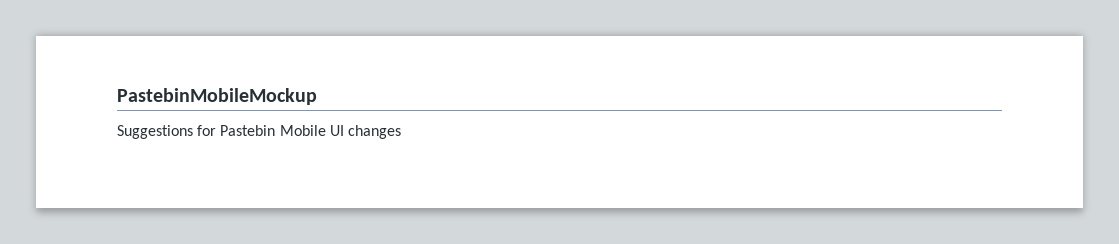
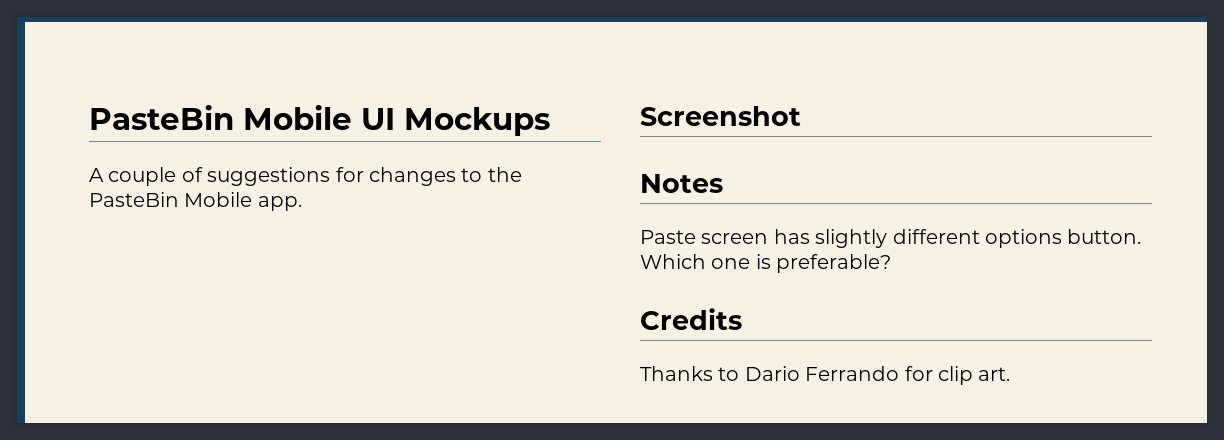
- PastebinMobileMockup
- Suggestions for Pastebin Mobile UI changes
+ PasteBin Mobile UI Mockups
+ A couple of suggestions for changes to the PasteBin Mobile app.
+ Screenshot
+ Notes
+ Paste screen has slightly different options button. Which one is preferable?
+ Credits
+ Thanks to Dario Ferrando for clip art.

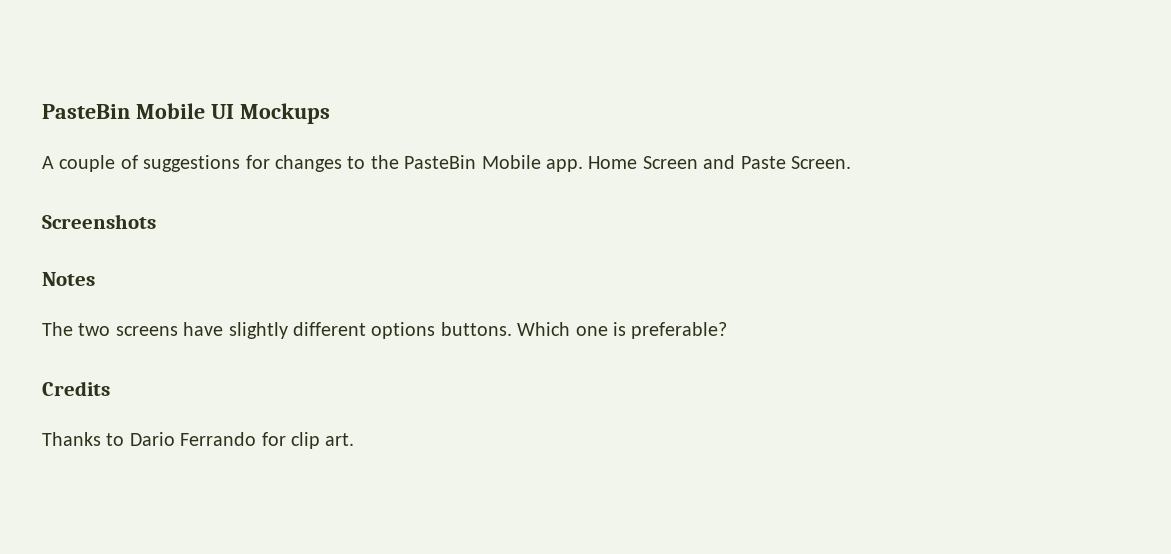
- A couple of suggestions for changes to the PasteBin Mobile app.
- Screenshot
+ A couple of suggestions for changes to the PasteBin Mobile app. Home Screen and Paste Screen.
+ Screenshots
  Notes
- Paste screen has slightly different options button.
+ The two screens have slightly different options buttons.

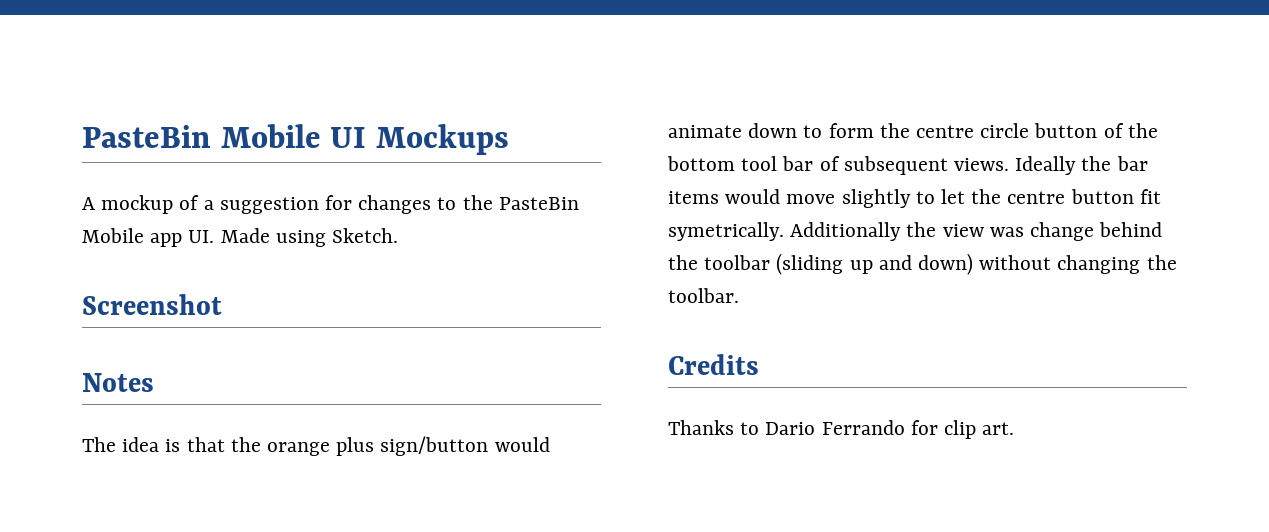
- A couple of suggestions for changes to the PasteBin Mobile app. Home Screen and Paste Screen.
- Screenshots
+ A mockup of a suggestion for changes to the PasteBin Mobile app UI. Made using Sketch.
+ Screenshot
  Notes
- The two screens have slightly different options buttons. Which one is preferable?
+ The idea is that the orange plus sign/button would animate down to form the centre circle button of the bottom tool bar of subsequent views. Ideally the bar items would move slightly to let the centre button fit symetrically. Additionally the view was change behind the toolbar (sliding up and down) without changing the toolbar.

